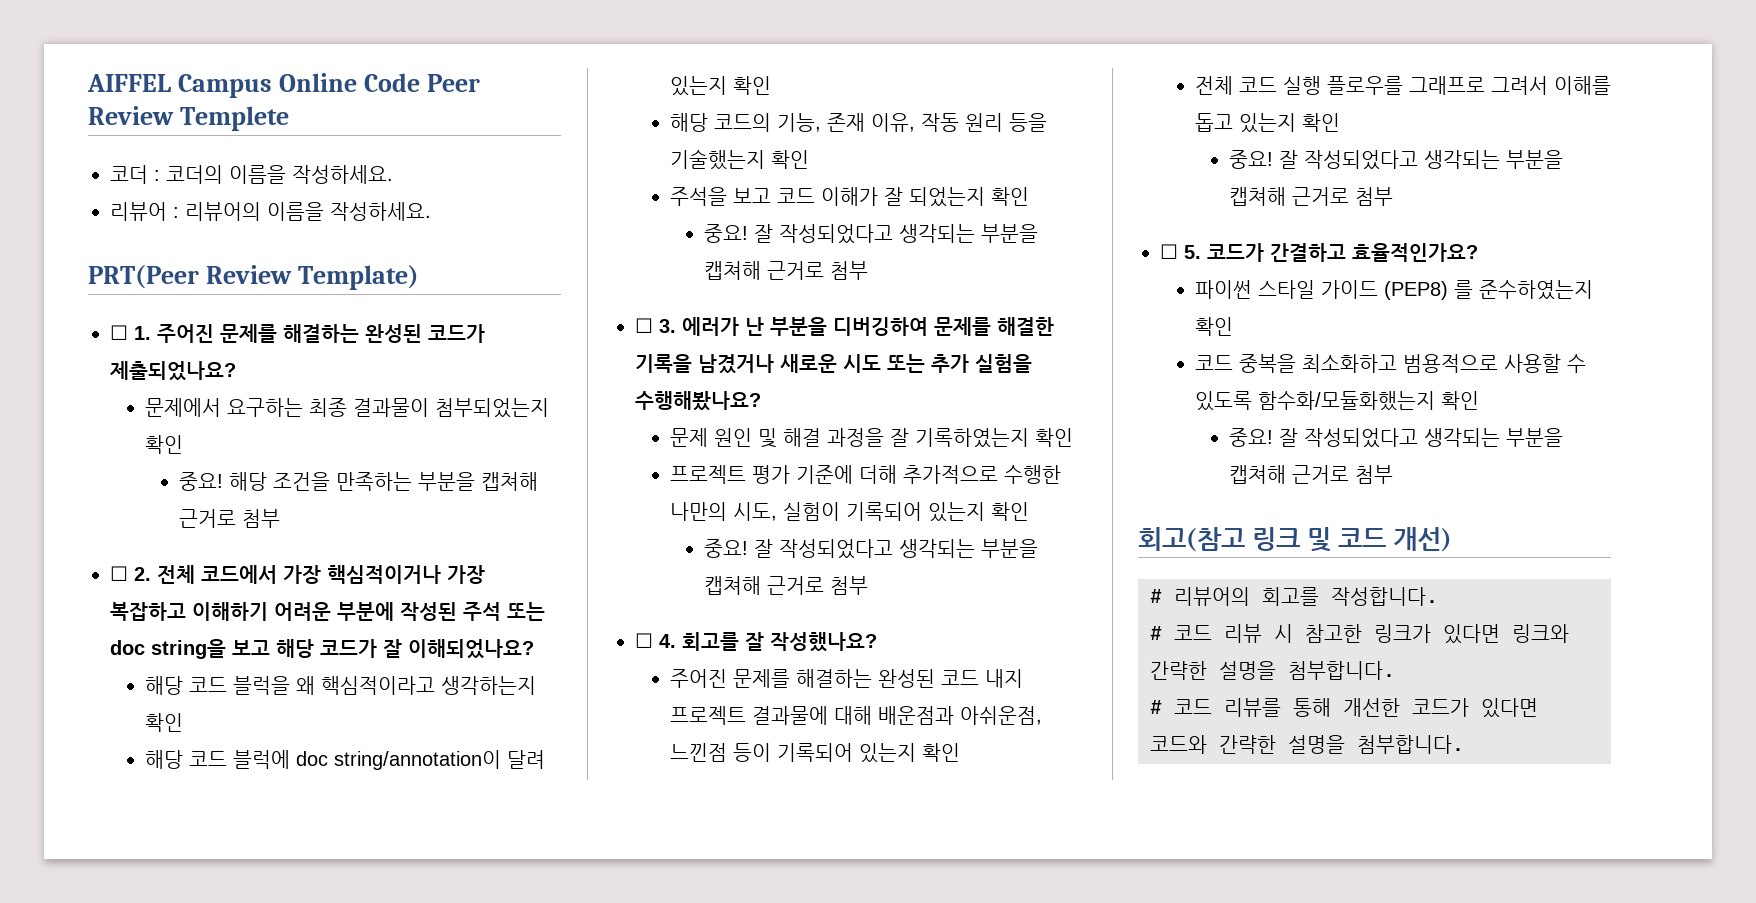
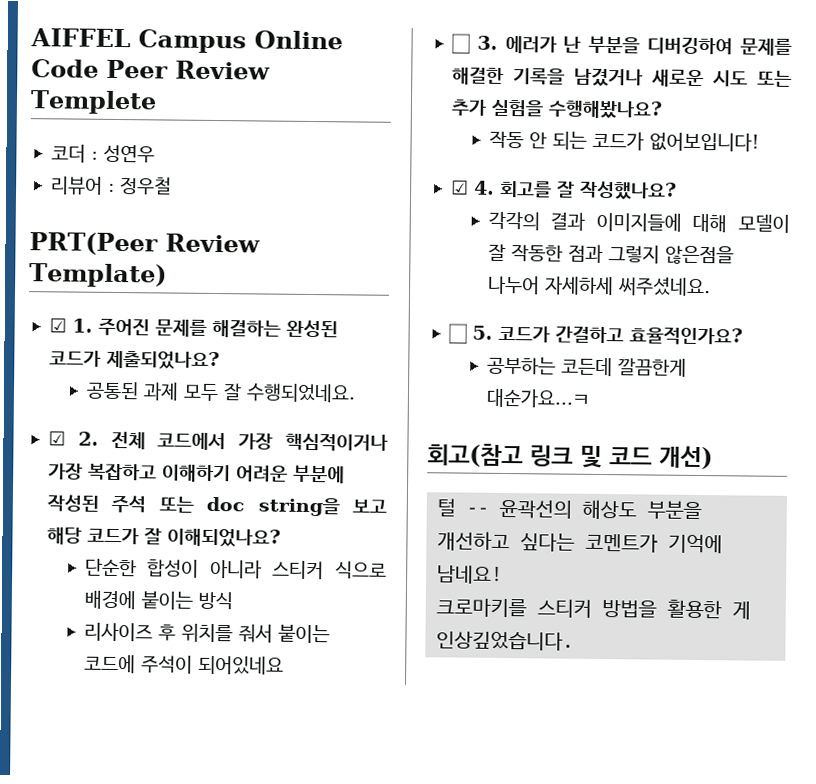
- 코더 : 코더의 이름을 작성하세요.
+ 코더 : 성연우
- 리뷰어 : 리뷰어의 이름을 작성하세요.
+ 리뷰어 : 정우철
- ☐ 1. 주어진 문제를 해결하는 완성된 코드가 제출되었나요?
+ ☑ 1. 주어진 문제를 해결하는 완성된 코드가 제출되었나요?
- 문제에서 요구하는 최종 결과물이 첨부되었는지 확인
- 중요! 해당 조건을 만족하는 부분을 캡쳐해 근거로 첨부
- ☐ 2. 전체 코드에서 가장 핵심적이거나 가장 복잡하고 이해하기 어려운 부분에 작성된 주석 또는 doc string을 보고 해당 코드가 잘 이해되었나요?
+ 공통된 과제 모두 잘 수행되었네요.
+ ☑ 2. 전체 코드에서 가장 핵심적이거나 가장 복잡하고 이해하기 어려운 부분에 작성된 주석 또는 doc string을 보고 해당 코드가 잘 이해되었나요?
- 해당 코드 블럭을 왜 핵심적이라고 생각하는지 확인
- 해당 코드 블럭에 doc string/annotation이 달려 있는지 확인
- 해당 코드의 기능, 존재 이유, 작동 원리 등을 기술했는지 확인
- 주석을 보고 코드 이해가 잘 되었는지 확인
- 중요! 잘 작성되었다고 생각되는 부분을 캡쳐해 근거로 첨부
+ 단순한 합성이 아니라 스티커 식으로 배경에 붙이는 방식
+ 리사이즈 후 위치를 줘서 붙이는 코드에 주석이 되어있네요
- 문제 원인 및 해결 과정을 잘 기록하였는지 확인
- 프로젝트 평가 기준에 더해 추가적으로 수행한 나만의 시도, 실험이 기록되어 있는지 확인
- 중요! 잘 작성되었다고 생각되는 부분을 캡쳐해 근거로 첨부
- ☐ 4. 회고를 잘 작성했나요?
- 주어진 문제를 해결하는 완성된 코드 내지 프로젝트 결과물에 대해 배운점과 아쉬운점, 느낀점 등이 기록되어 있는지 확인
- 전체 코드 실행 플로우를 그래프로 그려서 이해를 돕고 있는지 확인
- 중요! 잘 작성되었다고 생각되는 부분을 캡쳐해 근거로 첨부
+ 작동 안 되는 코드가 없어보입니다!
+ ☑ 4. 회고를 잘 작성했나요?
+ 각각의 결과 이미지들에 대해 모델이 잘 작동한 점과 그렇지 않은점을 나누어 자세하세 써주셨네요.
- 파이썬 스타일 가이드 (PEP8) 를 준수하였는지 확인
- 코드 중복을 최소화하고 범용적으로 사용할 수 있도록 함수화/모듈화했는지 확인
- 중요! 잘 작성되었다고 생각되는 부분을 캡쳐해 근거로 첨부
+ 공부하는 코든데 깔끔한게 대순가요...ㅋ
- # 리뷰어의 회고를 작성합니다.
- # 코드 리뷰 시 참고한 링크가 있다면 링크와 간략한 설명을 첨부합니다.
- # 코드 리뷰를 통해 개선한 코드가 있다면 코드와 간략한 설명을 첨부합니다.
+ 털 -- 윤곽선의 해상도 부분을 개선하고 싶다는 코멘트가 기억에 남네요!
+ 크로마키를 스티커 방법을 활용한 게 인상깊었습니다.

